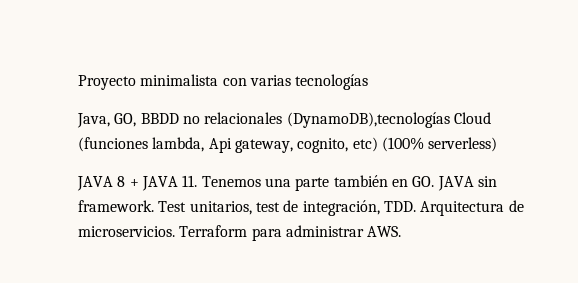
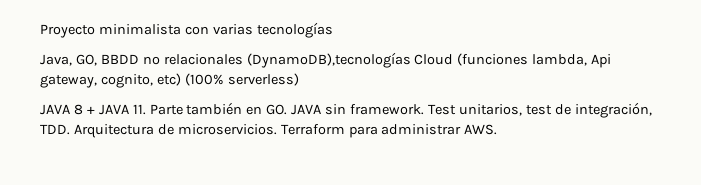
- JAVA 8 + JAVA 11. Tenemos una parte también en GO. JAVA sin framework.
+ JAVA 8 + JAVA 11. Parte también en GO. JAVA sin framework.

